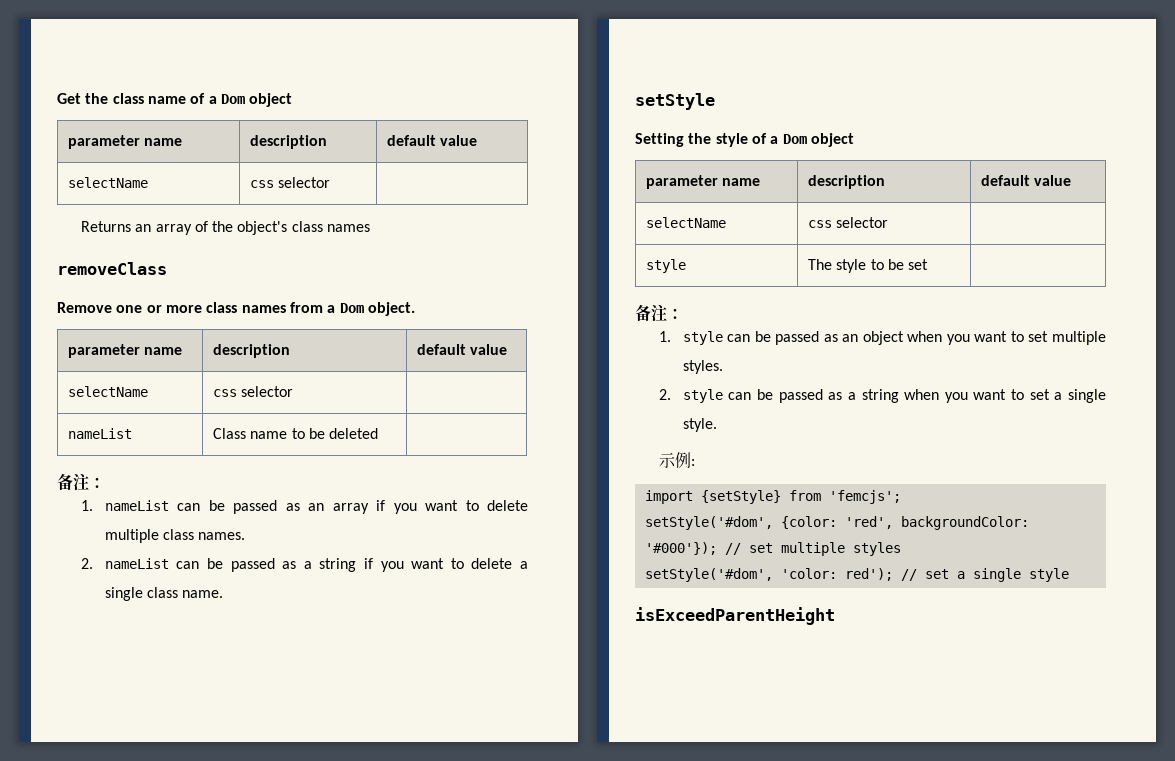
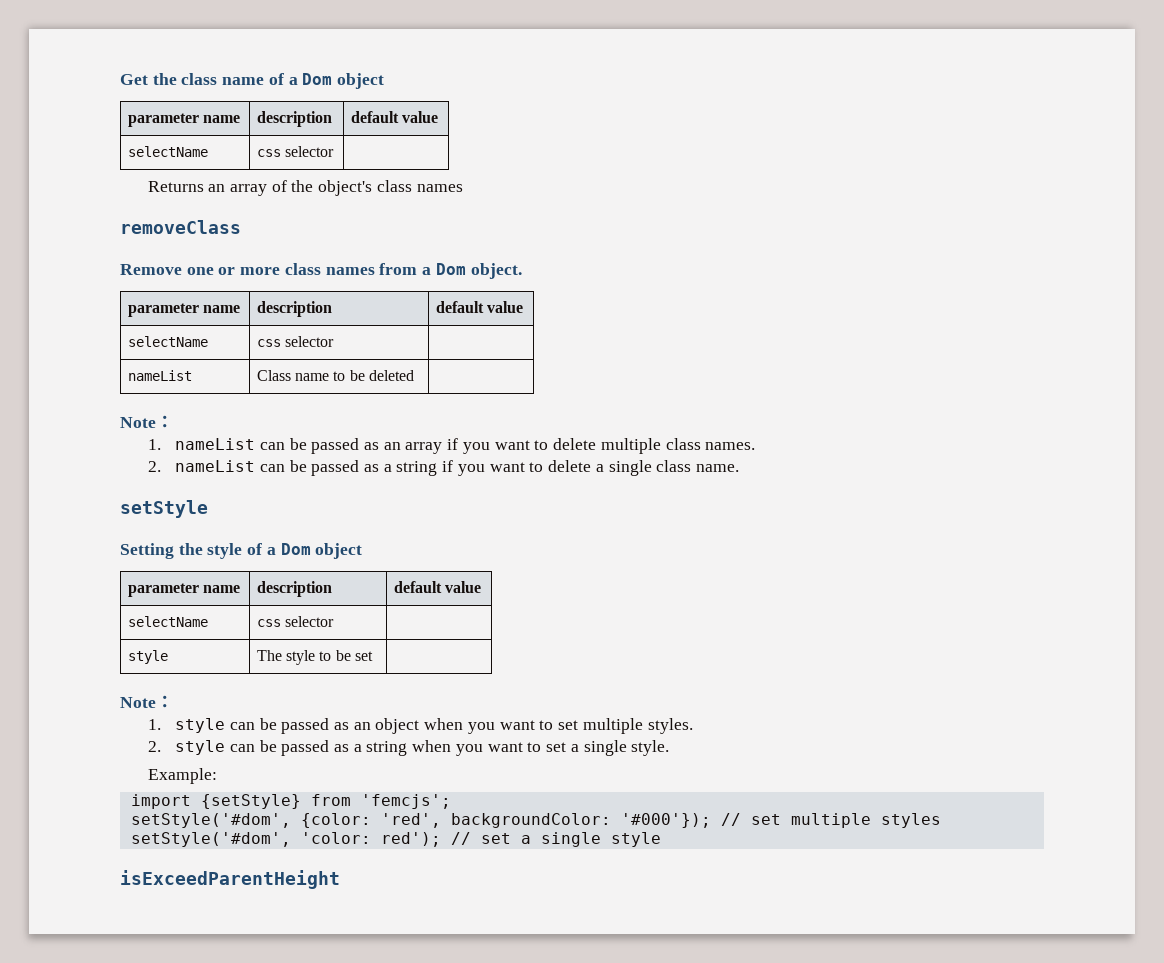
  nameList | Class name to be deleted |
- 备注：
+ Note：
  style | The style to be set |
- 备注：
+ Note：
- 示例:
+ Example:

